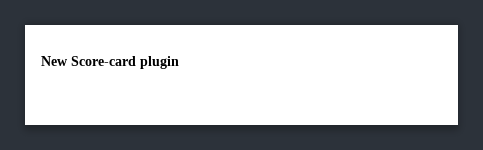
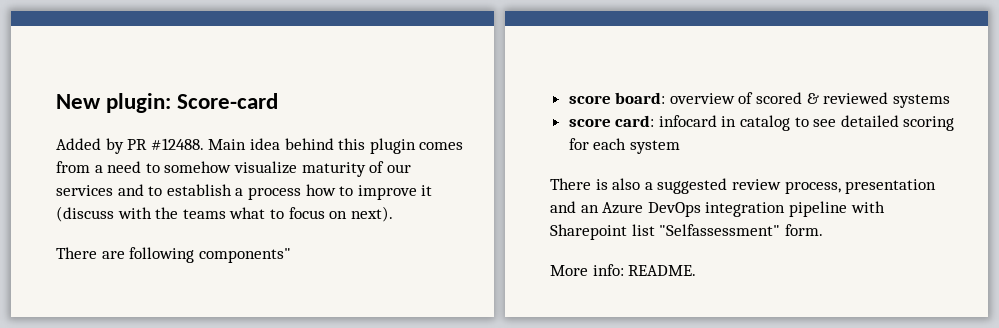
- New Score-card plugin
+ New plugin: Score-card
+ Added by PR #12488. Main idea behind this plugin comes from a need to somehow visualize maturity of our services and to establish a process how to improve it (discuss with the teams what to focus on next).
+ There are following components"
+ score board: overview of scored & reviewed systems
+ score card: infocard in catalog to see detailed scoring for each system
+ There is also a suggested review process, presentation and an Azure DevOps integration pipeline with Sharepoint list "Selfassessment" form.
+ More info: README.

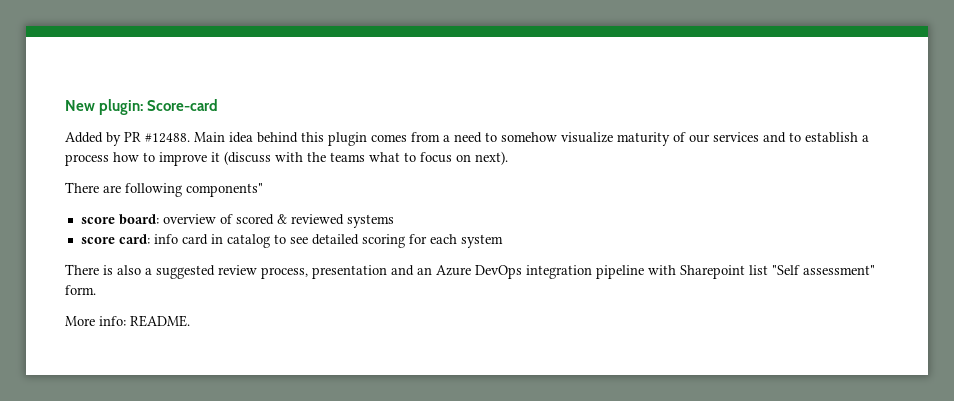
- score card: infocard in catalog to see detailed scoring for each system
+ score card: info card in catalog to see detailed scoring for each system
- There is also a suggested review process, presentation and an Azure DevOps integration pipeline with Sharepoint list "Selfassessment" form.
+ There is also a suggested review process, presentation and an Azure DevOps integration pipeline with Sharepoint list "Self assessment" form.

